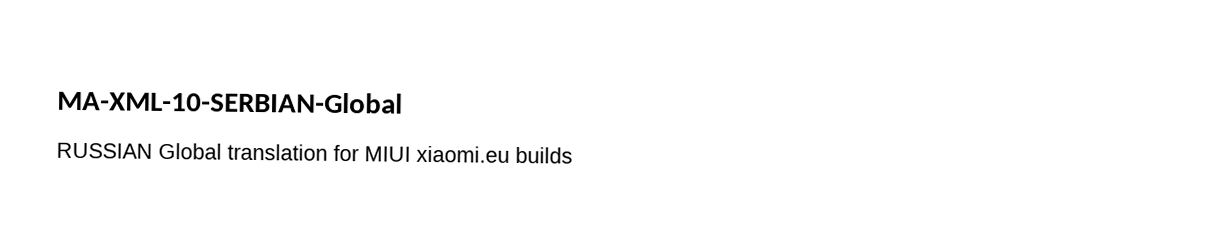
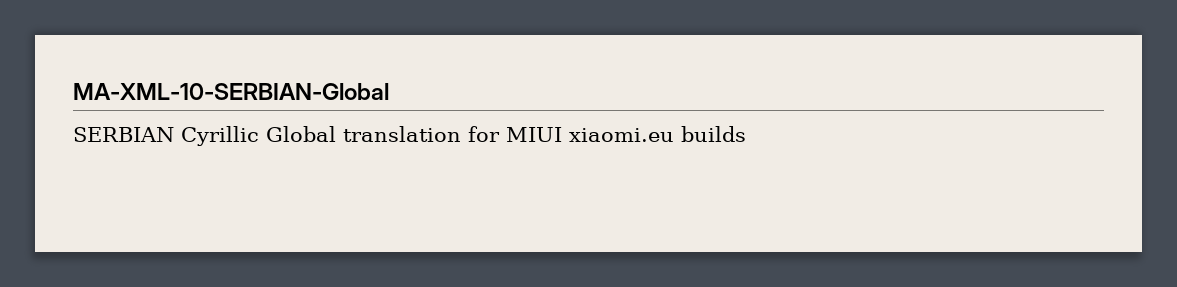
- RUSSIAN Global translation for MIUI xiaomi.eu builds
+ SERBIAN Cyrillic Global translation for MIUI xiaomi.eu builds

